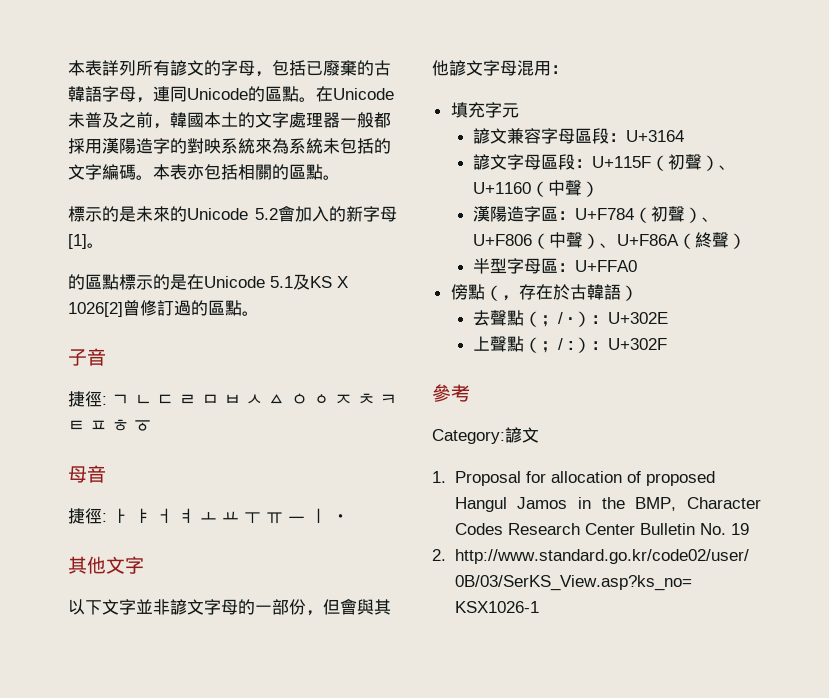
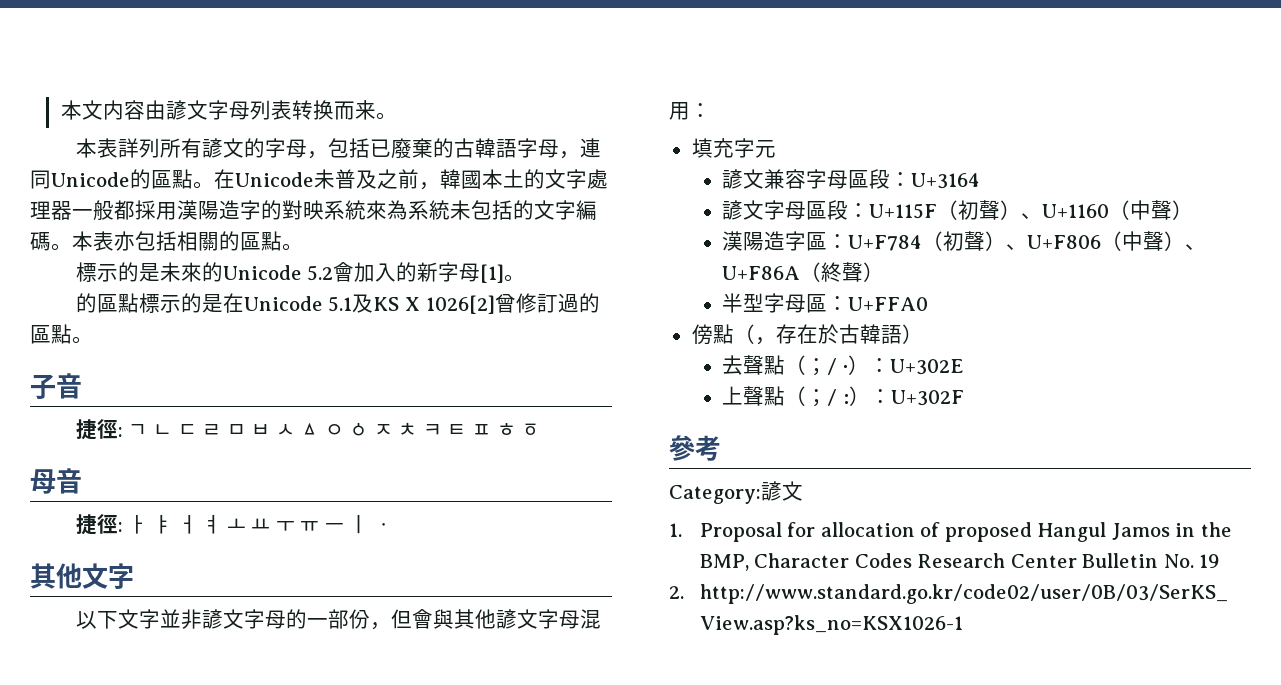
+ 本文内容由諺文字母列表转换而来。

